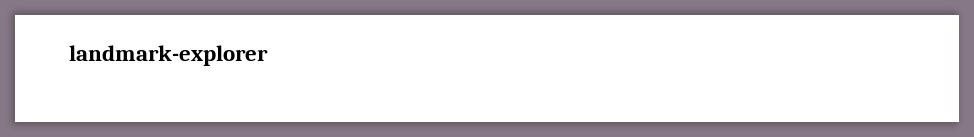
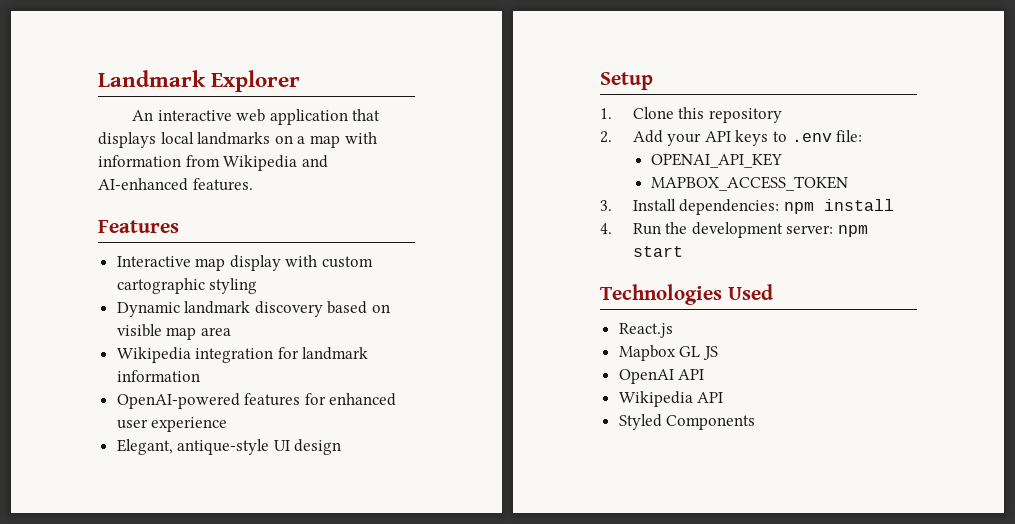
- landmark-explorer
+ Landmark Explorer
+ An interactive web application that displays local landmarks on a map with information from Wikipedia and AI-enhanced features.
+ Features
+ Interactive map display with custom cartographic styling
+ Dynamic landmark discovery based on visible map area
+ Wikipedia integration for landmark information
+ OpenAI-powered features for enhanced user experience
+ Elegant, antique-style UI design
+ Setup
+ 1. Clone this repository
+ 2. Add your API keys to .env file:
+ OPENAI_API_KEY
+ MAPBOX_ACCESS_TOKEN
+ 3. Install dependencies: npm install
+ 4. Run the development server: npm start
+ Technologies Used
+ React.js
+ Mapbox GL JS
+ OpenAI API
+ Wikipedia API
+ Styled Components

